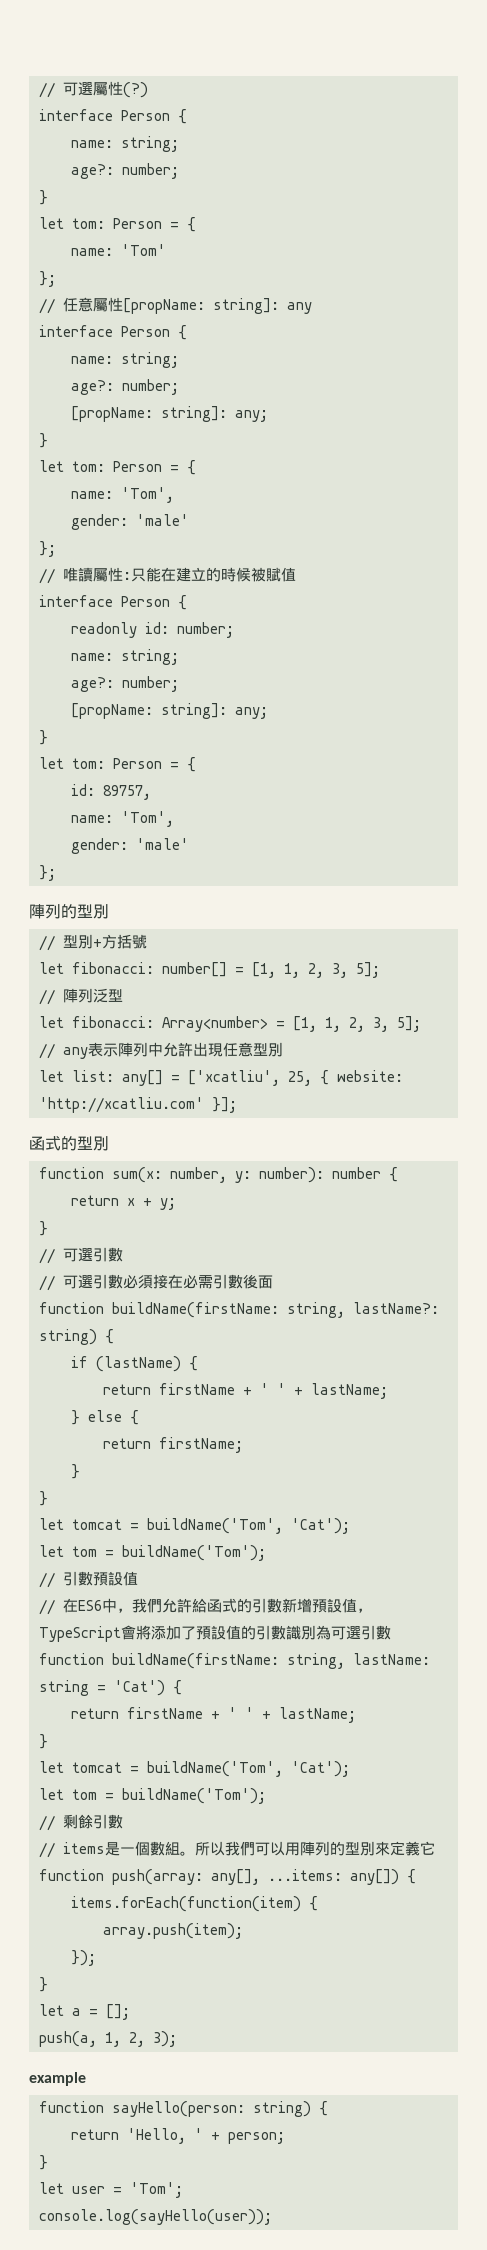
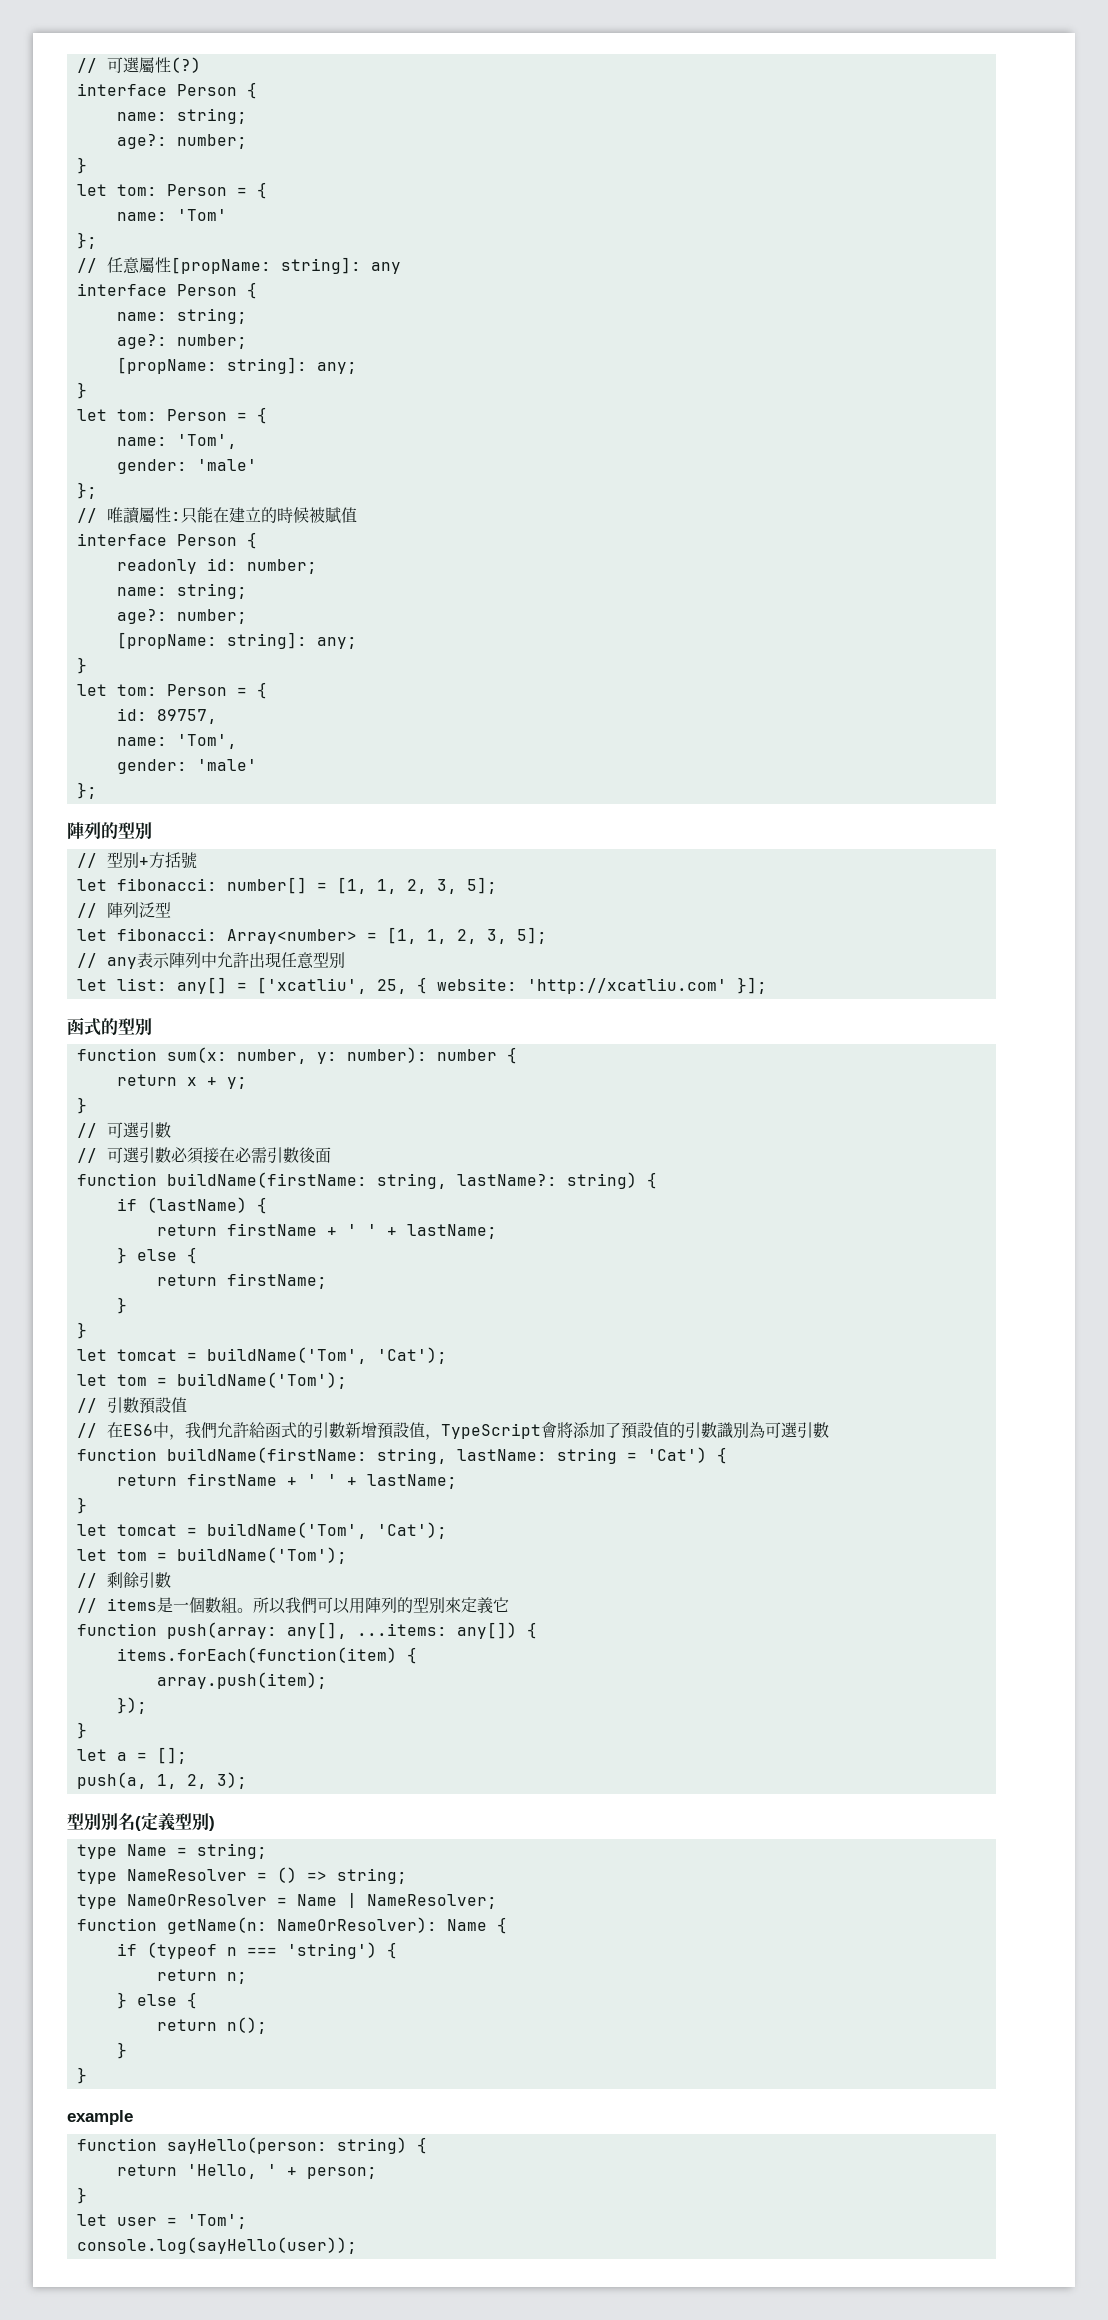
+ 型別別名(定義型別)
+ type Name = string;
+ type NameResolver = () => string;
+ type NameOrResolver = Name | NameResolver;
+ function getName(n: NameOrResolver): Name {
+ if (typeof n === 'string') {
+ return n;
+ } else {
+ return n();
+ }
+ }

